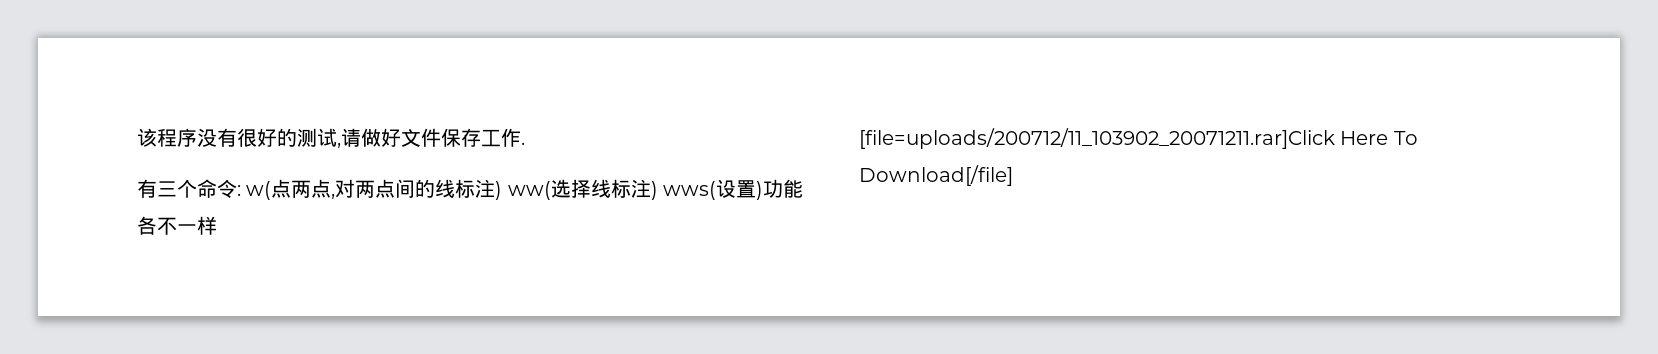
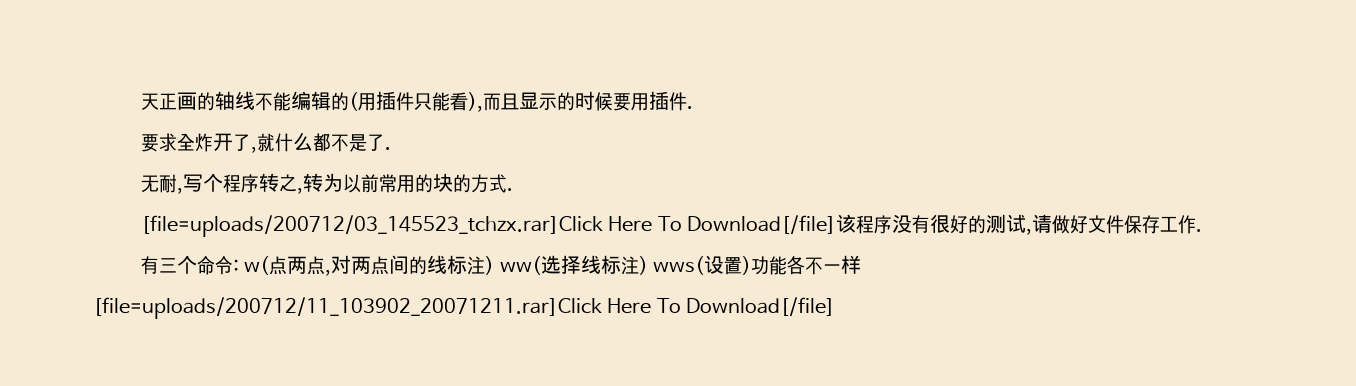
- 该程序没有很好的测试,请做好文件保存工作.
+ 天正画的轴线不能编辑的(用插件只能看),而且显示的时候要用插件.
+ 要求全炸开了,就什么都不是了.
+ 无耐,写个程序转之,转为以前常用的块的方式.
+ [file=uploads/200712/03_145523_tchzx.rar]Click Here To Download[/file]该程序没有很好的测试,请做好文件保存工作.

